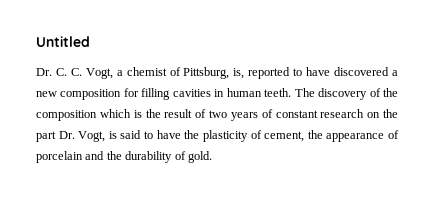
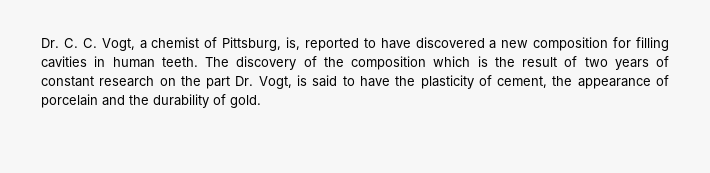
- Untitled

